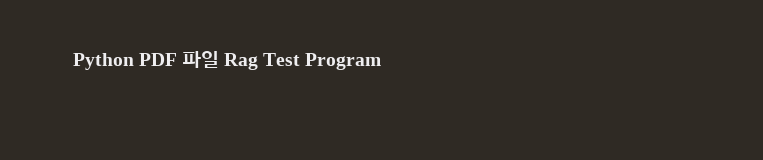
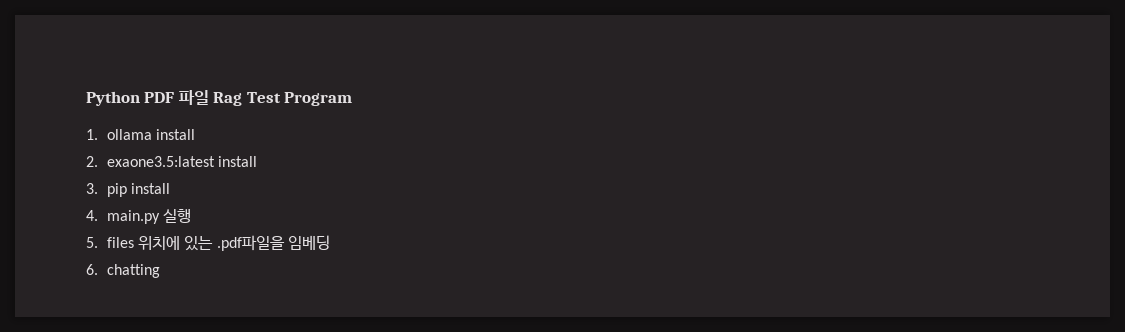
+ 1. ollama install
+ 2. exaone3.5:latest install
+ 3. pip install
+ 4. main.py 실행
+ 5. files 위치에 있는 .pdf파일을 임베딩
+ 6. chatting

